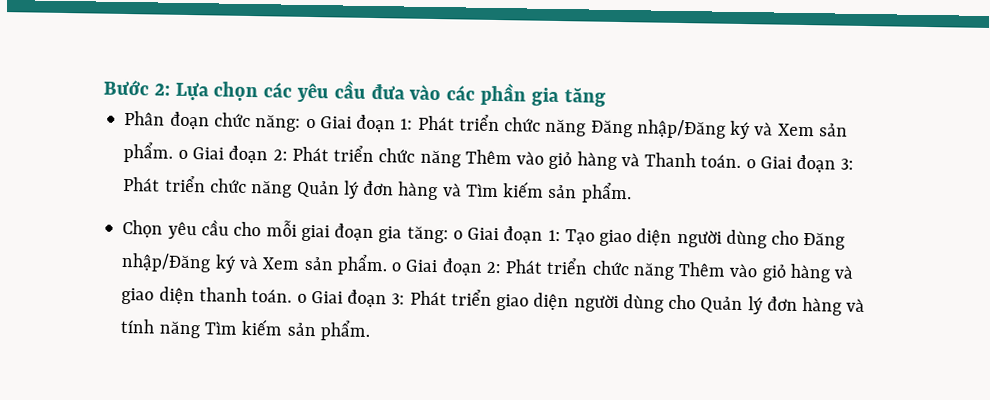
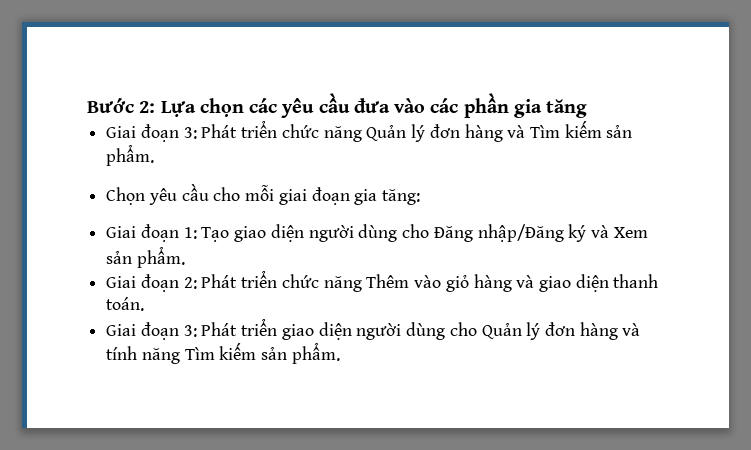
- Phân đoạn chức năng: o Giai đoạn 1: Phát triển chức năng Đăng nhập/Đăng ký và Xem sản phẩm. o Giai đoạn 2: Phát triển chức năng Thêm vào giỏ hàng và Thanh toán. o Giai đoạn 3: Phát triển chức năng Quản lý đơn hàng và Tìm kiếm sản phẩm.
+ Giai đoạn 3: Phát triển chức năng Quản lý đơn hàng và Tìm kiếm sản phẩm.
- Chọn yêu cầu cho mỗi giai đoạn gia tăng: o Giai đoạn 1:
+ Chọn yêu cầu cho mỗi giai đoạn gia tăng:
+ Giai đoạn 1:
- Tạo giao diện người dùng cho Đăng nhập/Đăng ký và Xem sản phẩm. o Giai đoạn 2:
+ Tạo giao diện người dùng cho Đăng nhập/Đăng ký và Xem sản phẩm.
+ Giai đoạn 2:
- Phát triển chức năng Thêm vào giỏ hàng và giao diện thanh toán. o Giai đoạn 3:
+ Phát triển chức năng Thêm vào giỏ hàng và giao diện thanh toán.
+ Giai đoạn 3:

